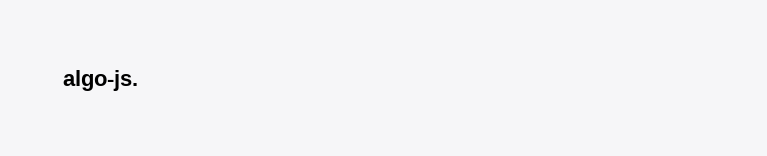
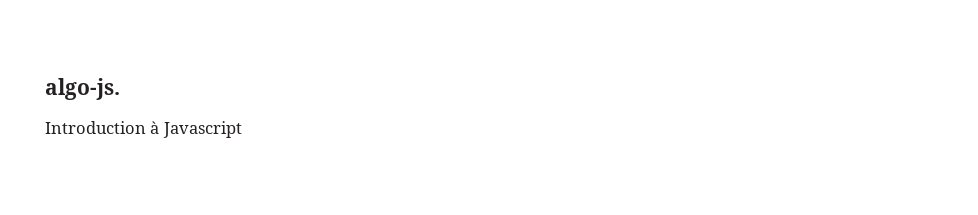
+ Introduction à Javascript

